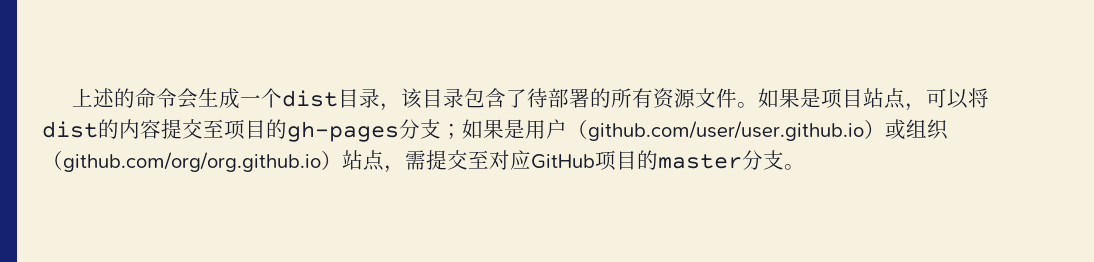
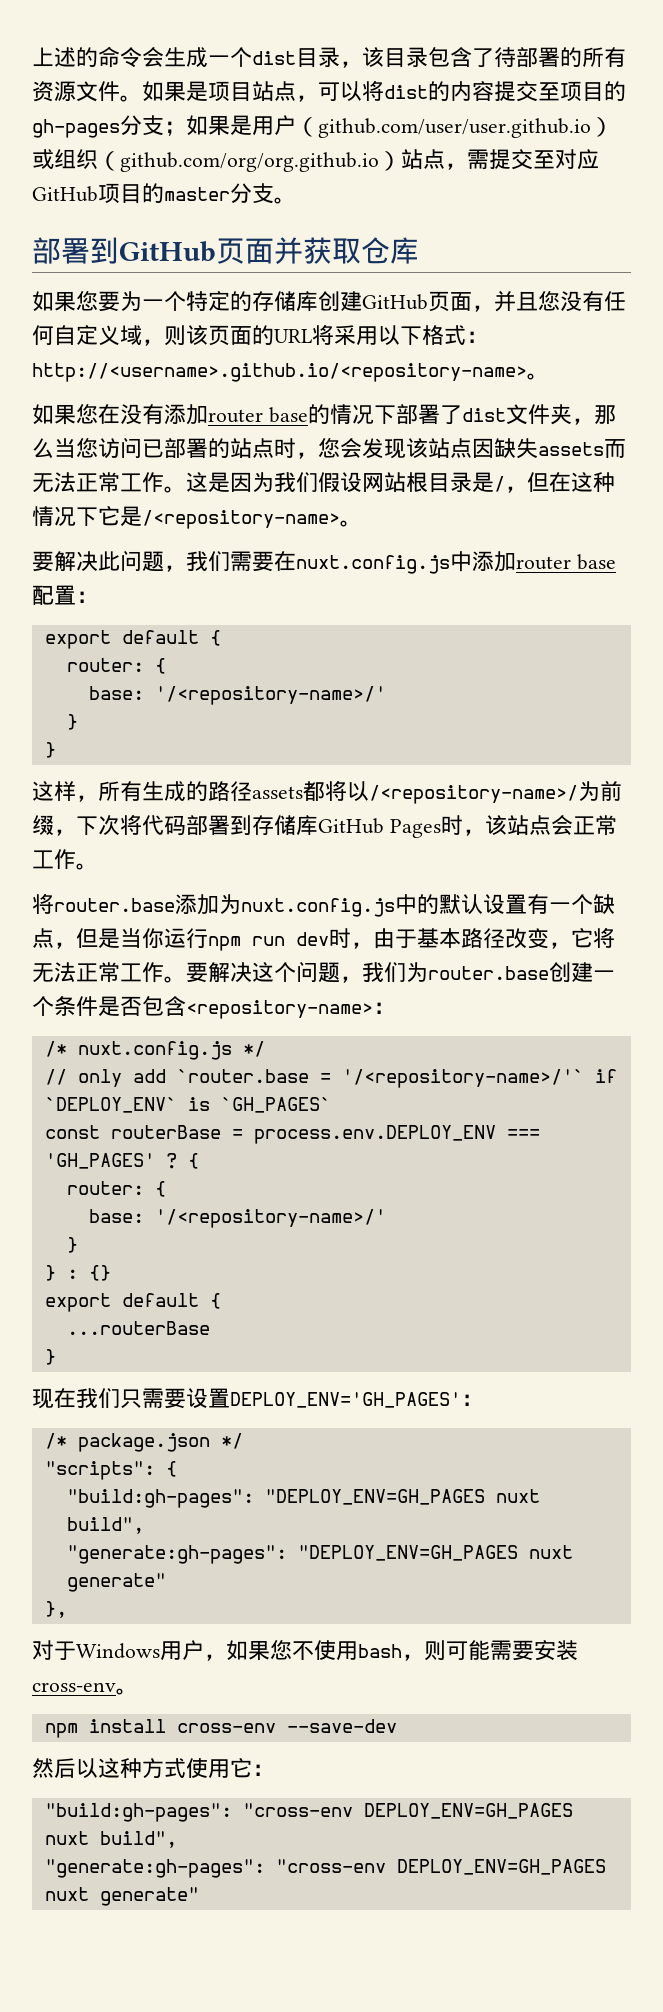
+ 部署到GitHub页面并获取仓库
+ 如果您要为一个特定的存储库创建GitHub页面，并且您没有任何自定义域，则该页面的URL将采用以下格式：http://<username>.github.io/<repository-name>。
+ 如果您在没有添加router base的情况下部署了dist文件夹，那么当您访问已部署的站点时，您会发现该站点因缺失assets而无法正常工作。这是因为我们假设网站根目录是/，但在这种情况下它是/<repository-name>。
+ 要解决此问题，我们需要在nuxt.config.js中添加router base配置：
+ export default {
+ router: {
+ base: '/<repository-name>/'
+ }
+ }
+ 这样，所有生成的路径assets都将以/<repository-name>/为前缀，下次将代码部署到存储库GitHub Pages时，该站点会正常工作。
+ 将router.base添加为nuxt.config.js中的默认设置有一个缺点，但是当你运行npm run dev时，由于基本路径改变，它将无法正常工作。要解决这个问题，我们为router.base创建一个条件是否包含<repository-name>：
+ /* nuxt.config.js */
+ // only add `router.base = '/<repository-name>/'` if `DEPLOY_ENV` is `GH_PAGES`
+ const routerBase = process.env.DEPLOY_ENV === 'GH_PAGES' ? {
+ router: {
+ base: '/<repository-name>/'
+ }
+ } : {}
+ export default {
+ ...routerBase
+ }
+ 现在我们只需要设置DEPLOY_ENV='GH_PAGES'：
+ /* package.json */
+ "scripts": {
+ "build:gh-pages": "DEPLOY_ENV=GH_PAGES nuxt build",
+ "generate:gh-pages": "DEPLOY_ENV=GH_PAGES nuxt generate"
+ },
+ 对于Windows用户，如果您不使用bash，则可能需要安装cross-env。
+ npm install cross-env --save-dev
+ 然后以这种方式使用它：
+ "build:gh-pages": "cross-env DEPLOY_ENV=GH_PAGES nuxt build",
+ "generate:gh-pages": "cross-env DEPLOY_ENV=GH_PAGES nuxt generate"

